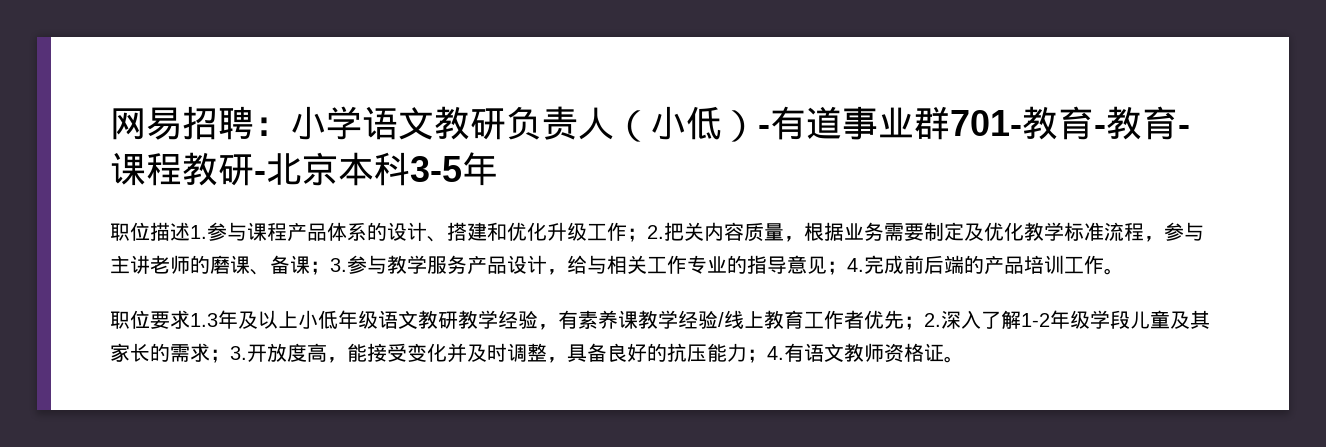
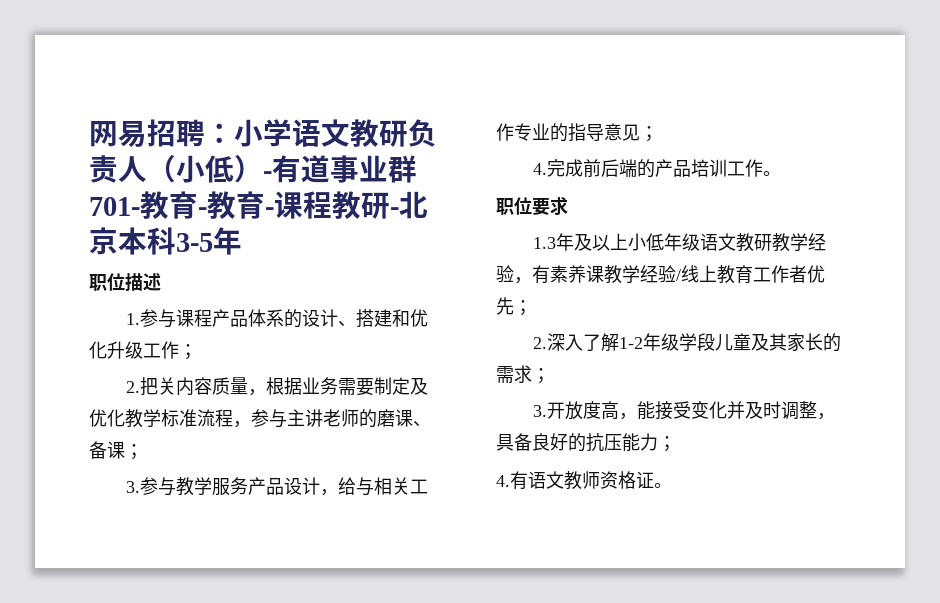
- 职位描述1.参与课程产品体系的设计、搭建和优化升级工作；2.把关内容质量，根据业务需要制定及优化教学标准流程，参与主讲老师的磨课、备课；3.参与教学服务产品设计，给与相关工作专业的指导意见；4.完成前后端的产品培训工作。
+ 职位描述
+ 1.参与课程产品体系的设计、搭建和优化升级工作；
+ 2.把关内容质量，根据业务需要制定及优化教学标准流程，参与主讲老师的磨课、备课；
+ 3.参与教学服务产品设计，给与相关工作专业的指导意见；
+ 4.完成前后端的产品培训工作。
- 职位要求1.3年及以上小低年级语文教研教学经验，有素养课教学经验/线上教育工作者优先；2.深入了解1-2年级学段儿童及其家长的需求；3.开放度高，能接受变化并及时调整，具备良好的抗压能力；4.有语文教师资格证。
+ 职位要求
+ 1.3年及以上小低年级语文教研教学经验，有素养课教学经验/线上教育工作者优先；
+ 2.深入了解1-2年级学段儿童及其家长的需求；
+ 3.开放度高，能接受变化并及时调整，具备良好的抗压能力；
+ 4.有语文教师资格证。

